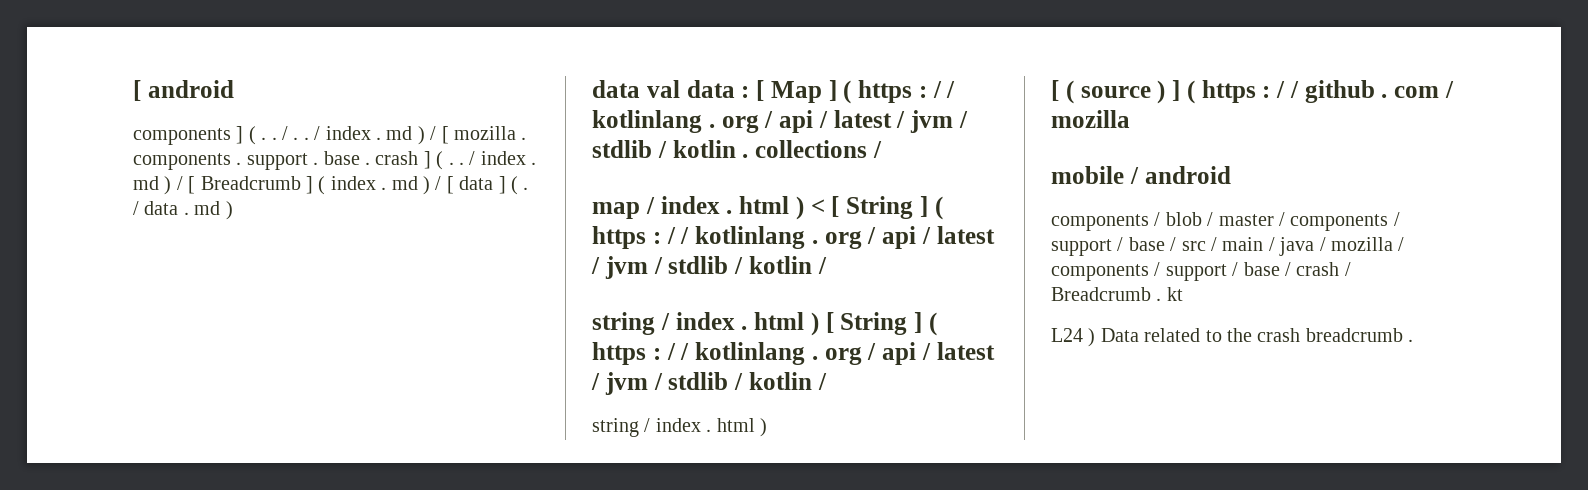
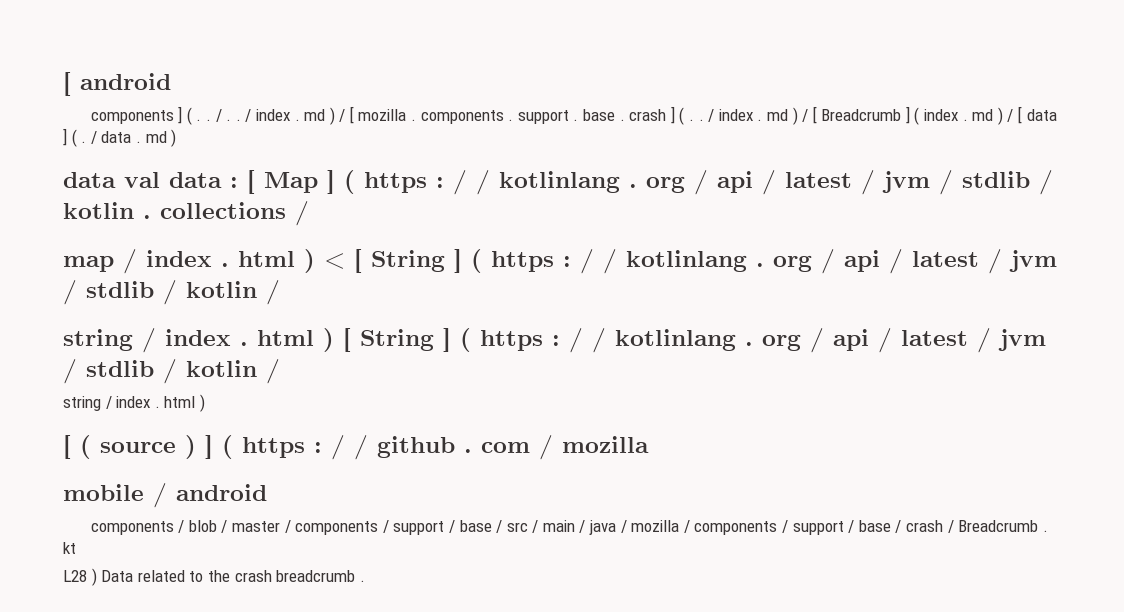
- L24 ) Data related to the crash breadcrumb .
+ L28 ) Data related to the crash breadcrumb .

